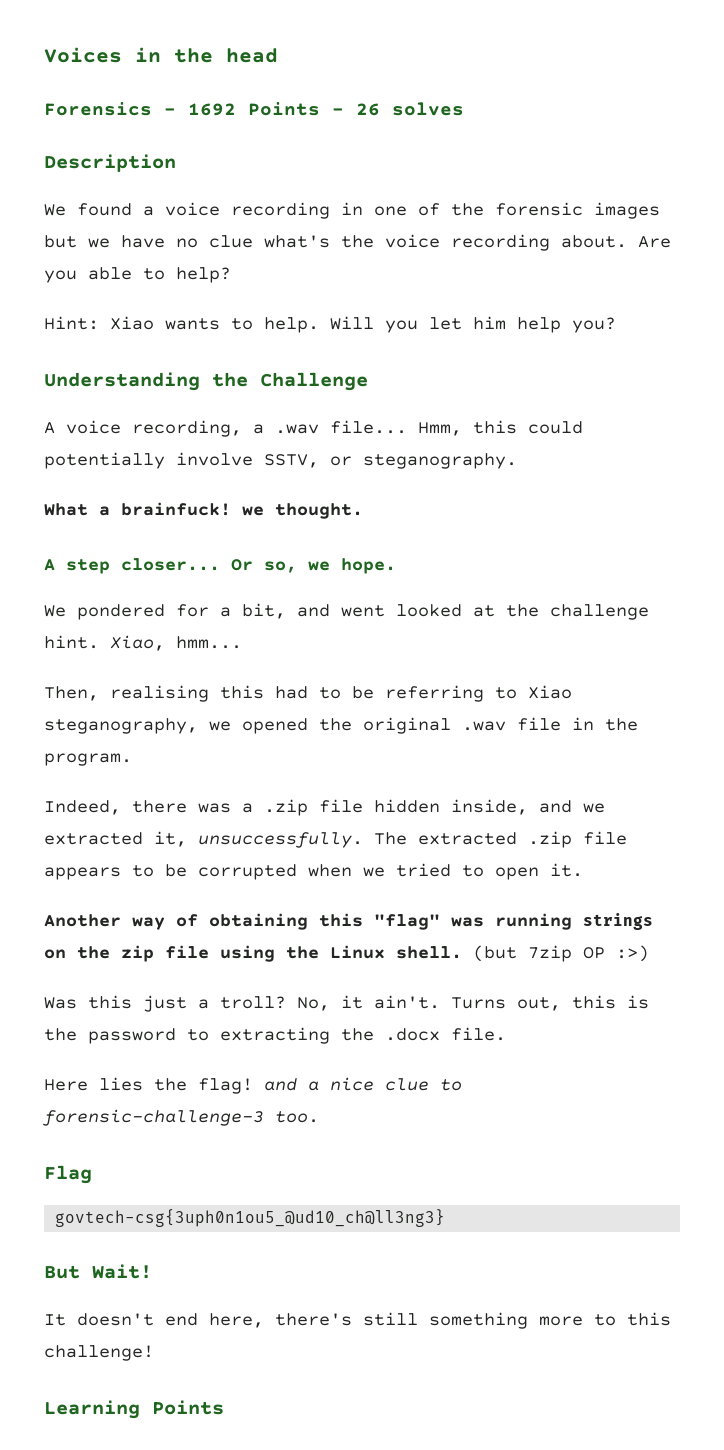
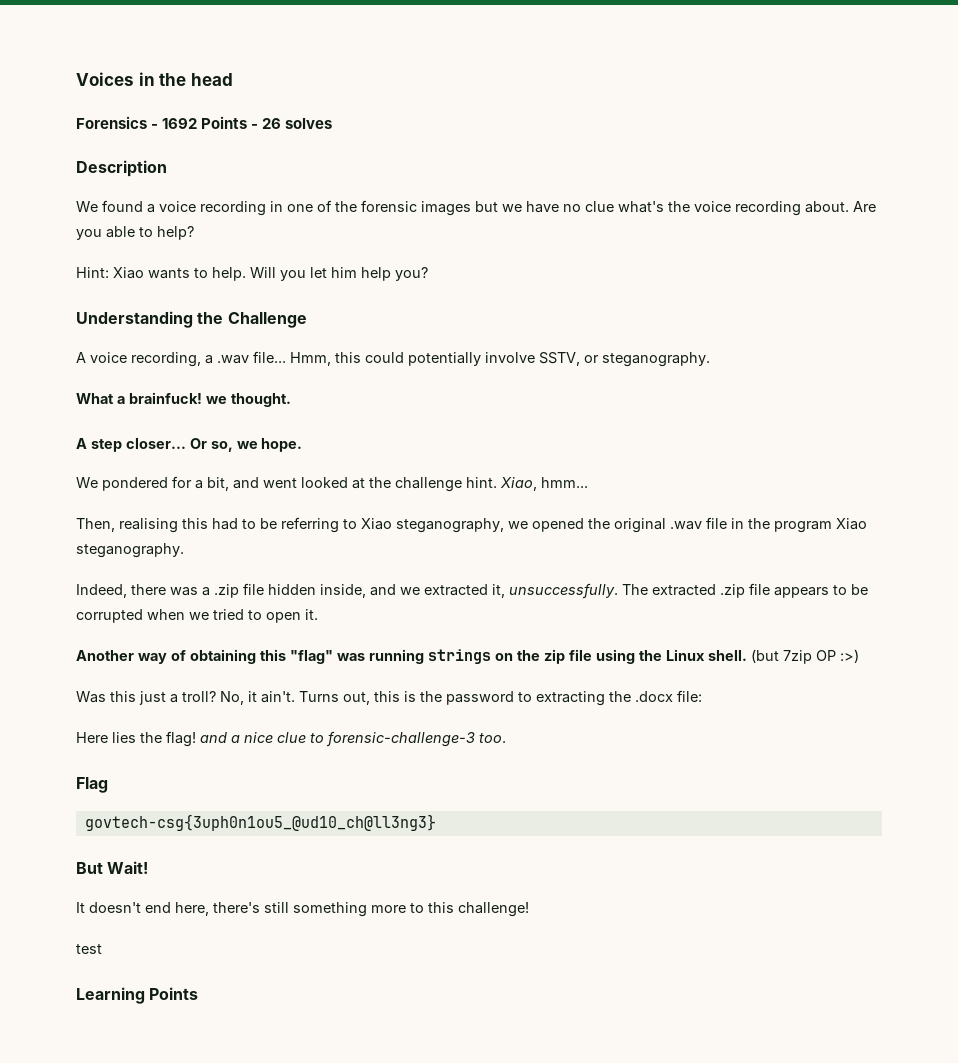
- Then, realising this had to be referring to Xiao steganography, we opened the original .wav file in the program.
+ Then, realising this had to be referring to Xiao steganography, we opened the original .wav file in the program Xiao steganography.
- Turns out, this is the password to extracting the .docx file.
+ Turns out, this is the password to extracting the .docx file:
+ test

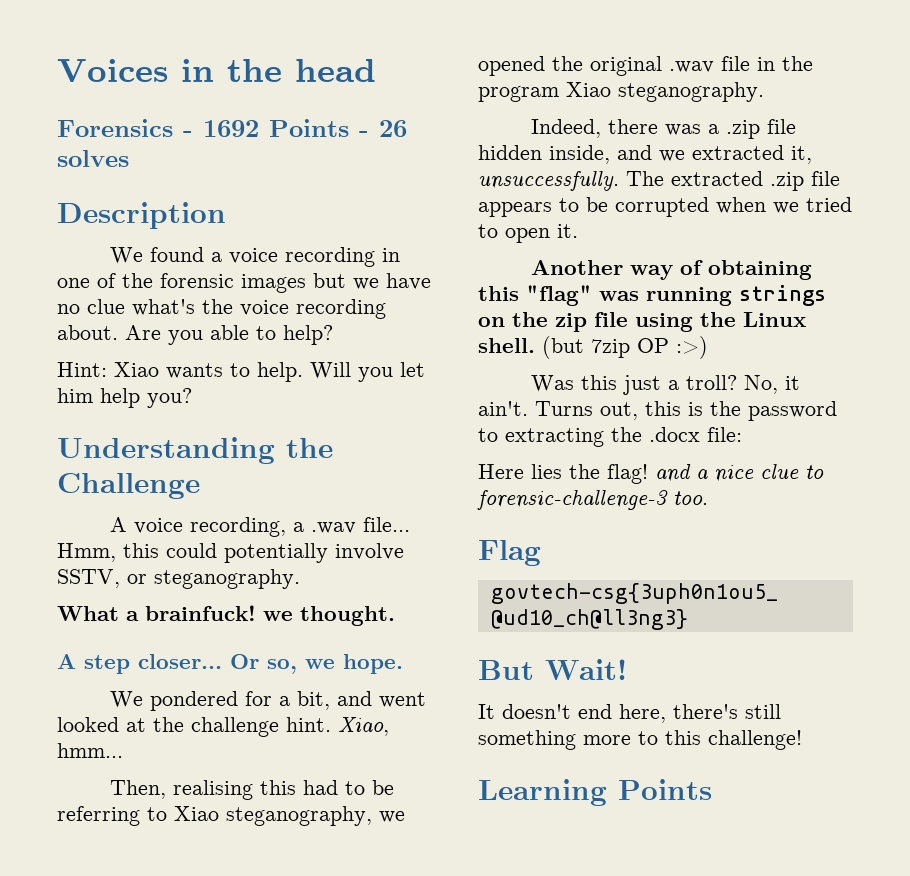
- test

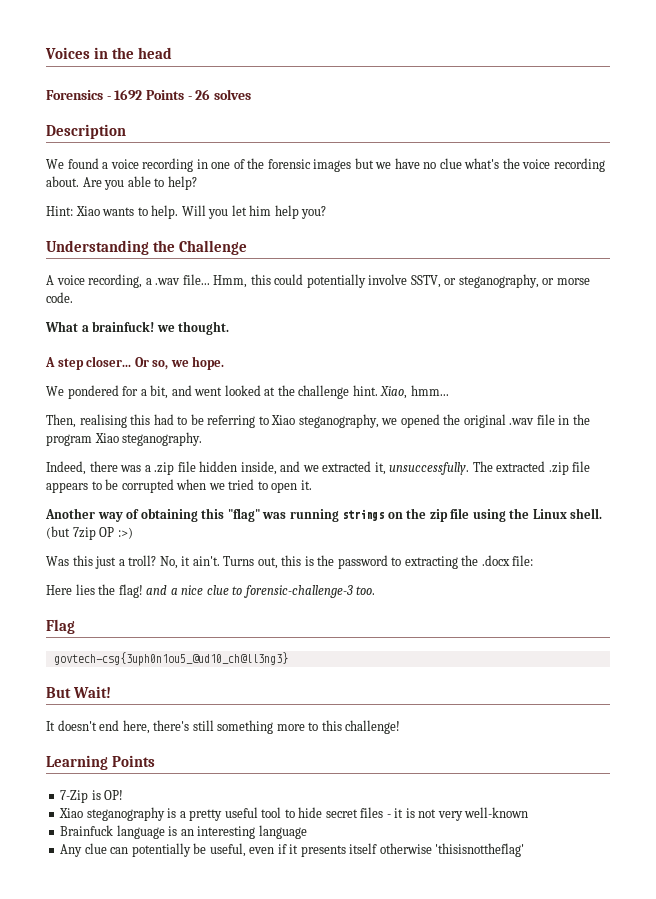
- Hmm, this could potentially involve SSTV, or steganography.
+ Hmm, this could potentially involve SSTV, or steganography, or morse code.
+ 7-Zip is OP!
+ Xiao steganography is a pretty useful tool to hide secret files - it is not very well-known
+ Brainfuck language is an interesting language
+ Any clue can potentially be useful, even if it presents itself otherwise 'thisisnottheflag'

